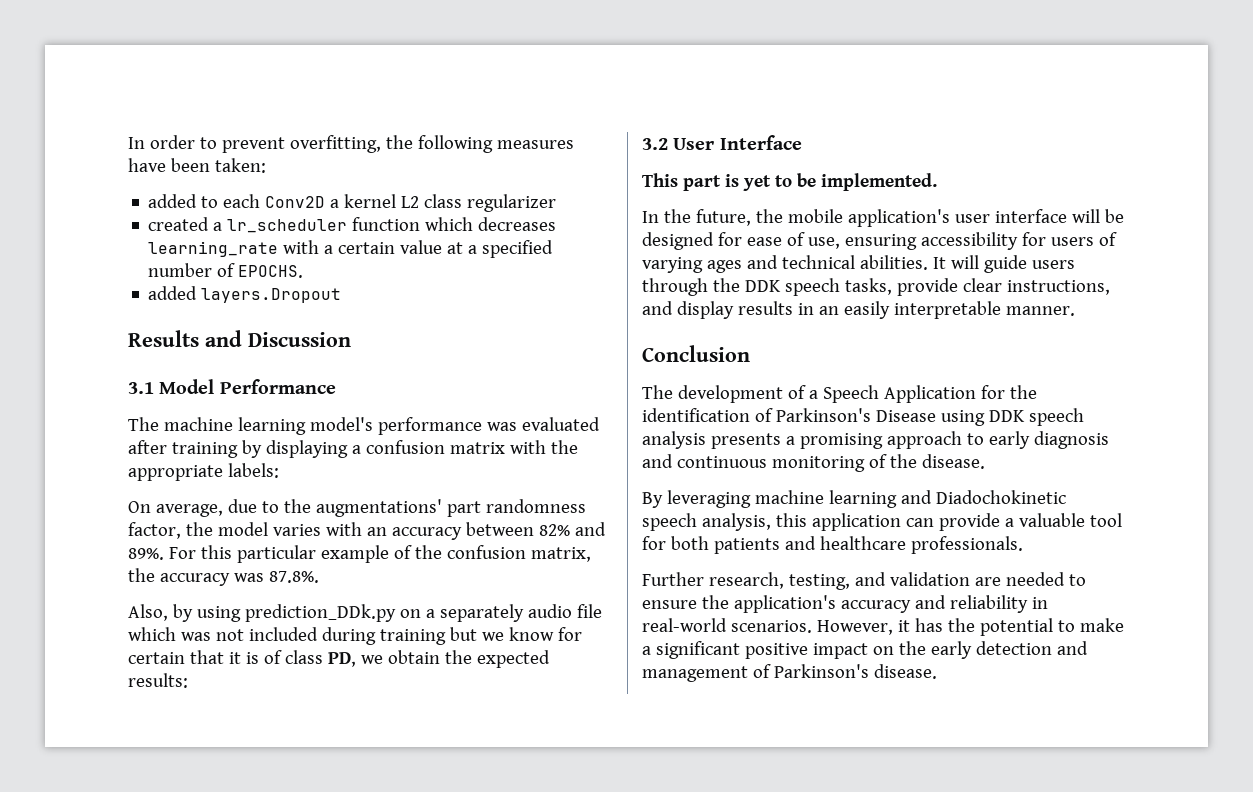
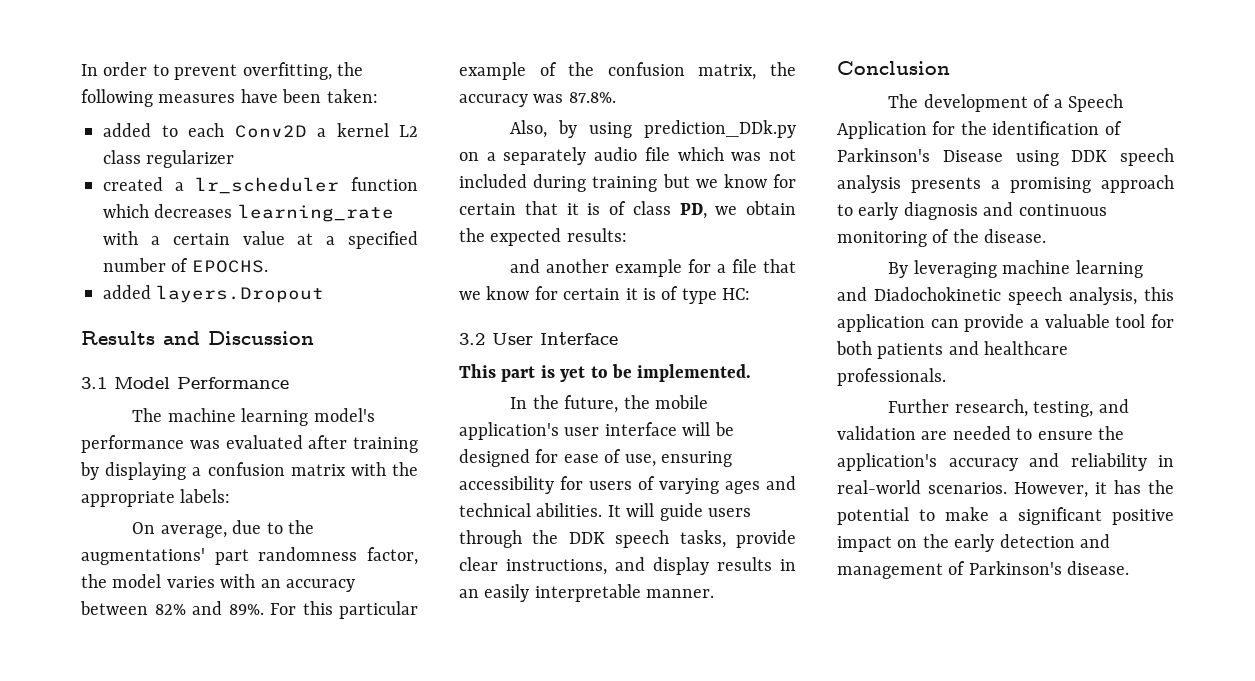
+ and another example for a file that we know for certain it is of type HC:

